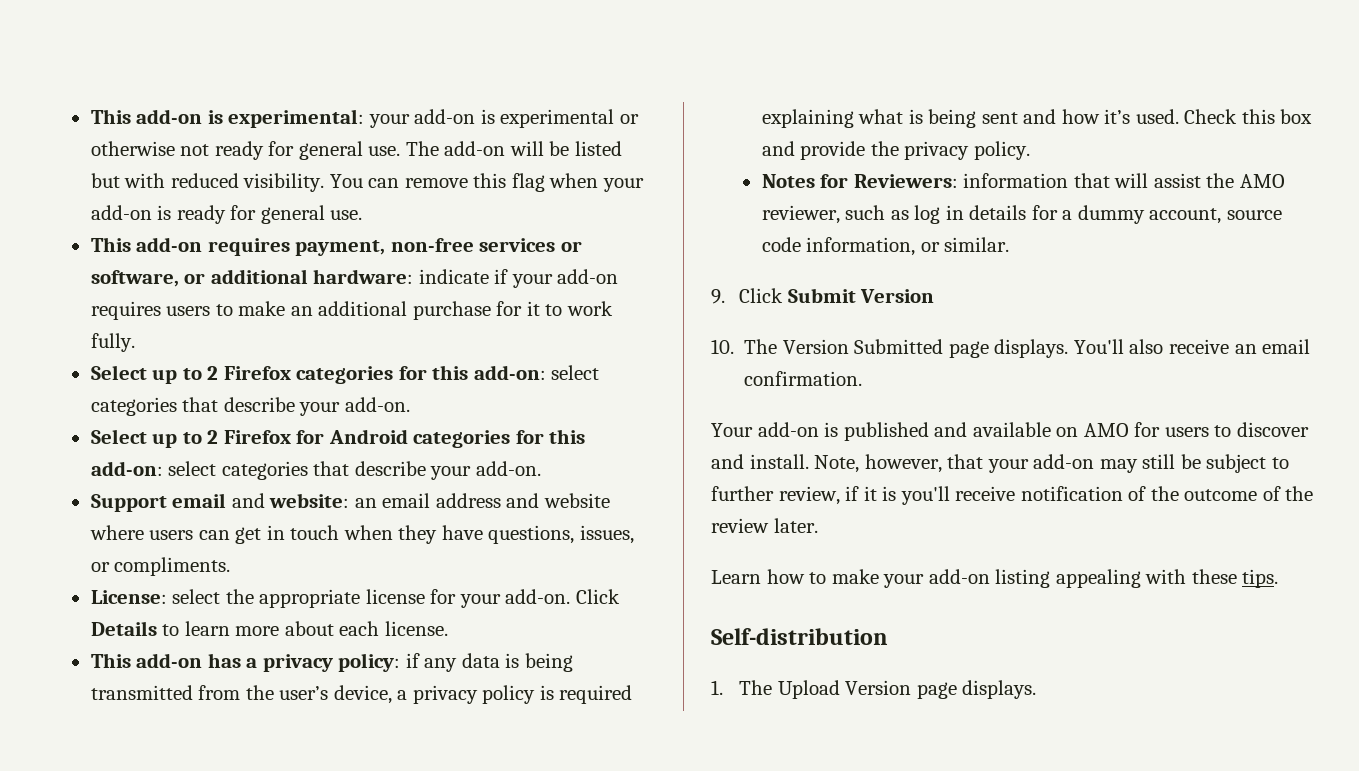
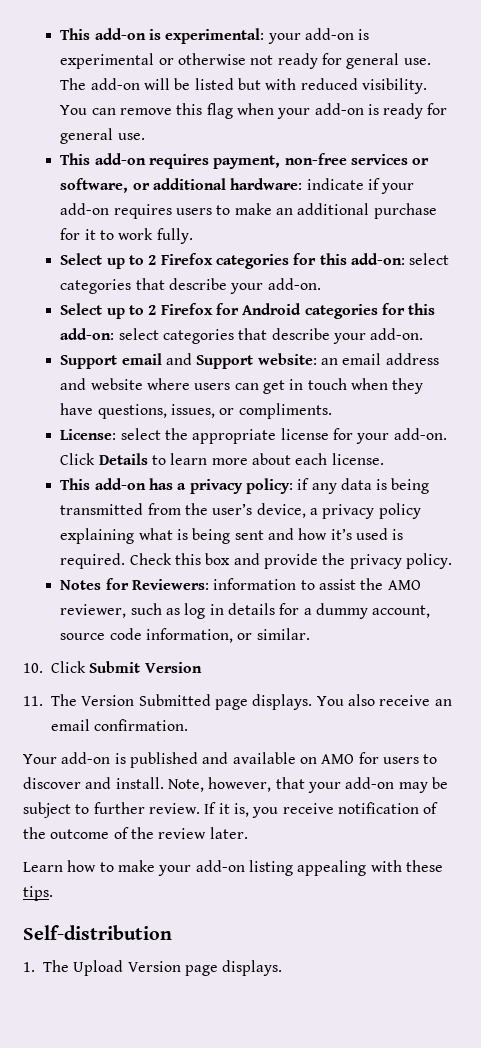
- Support email and website: an email address and website where users can get in touch when they have questions, issues, or compliments.
+ Support email and Support website: an email address and website where users can get in touch when they have questions, issues, or compliments.
- This add-on has a privacy policy: if any data is being transmitted from the user’s device, a privacy policy is required explaining what is being sent and how it’s used.
+ This add-on has a privacy policy: if any data is being transmitted from the user’s device, a privacy policy explaining what is being sent and how it’s used is required.
- Notes for Reviewers: information that will assist the AMO reviewer, such as log in details for a dummy account, source code information, or similar.
+ Notes for Reviewers: information to assist the AMO reviewer, such as log in details for a dummy account, source code information, or similar.
- 9. Click Submit Version
+ 10. Click Submit Version
- 10. The Version Submitted page displays.
+ 11. The Version Submitted page displays.
- You'll also receive an email confirmation.
+ You also receive an email confirmation.
- Note, however, that your add-on may still be subject to further review, if it is you'll receive notification of the outcome of the review later.
+ Note, however, that your add-on may be subject to further review. If it is, you receive notification of the outcome of the review later.

